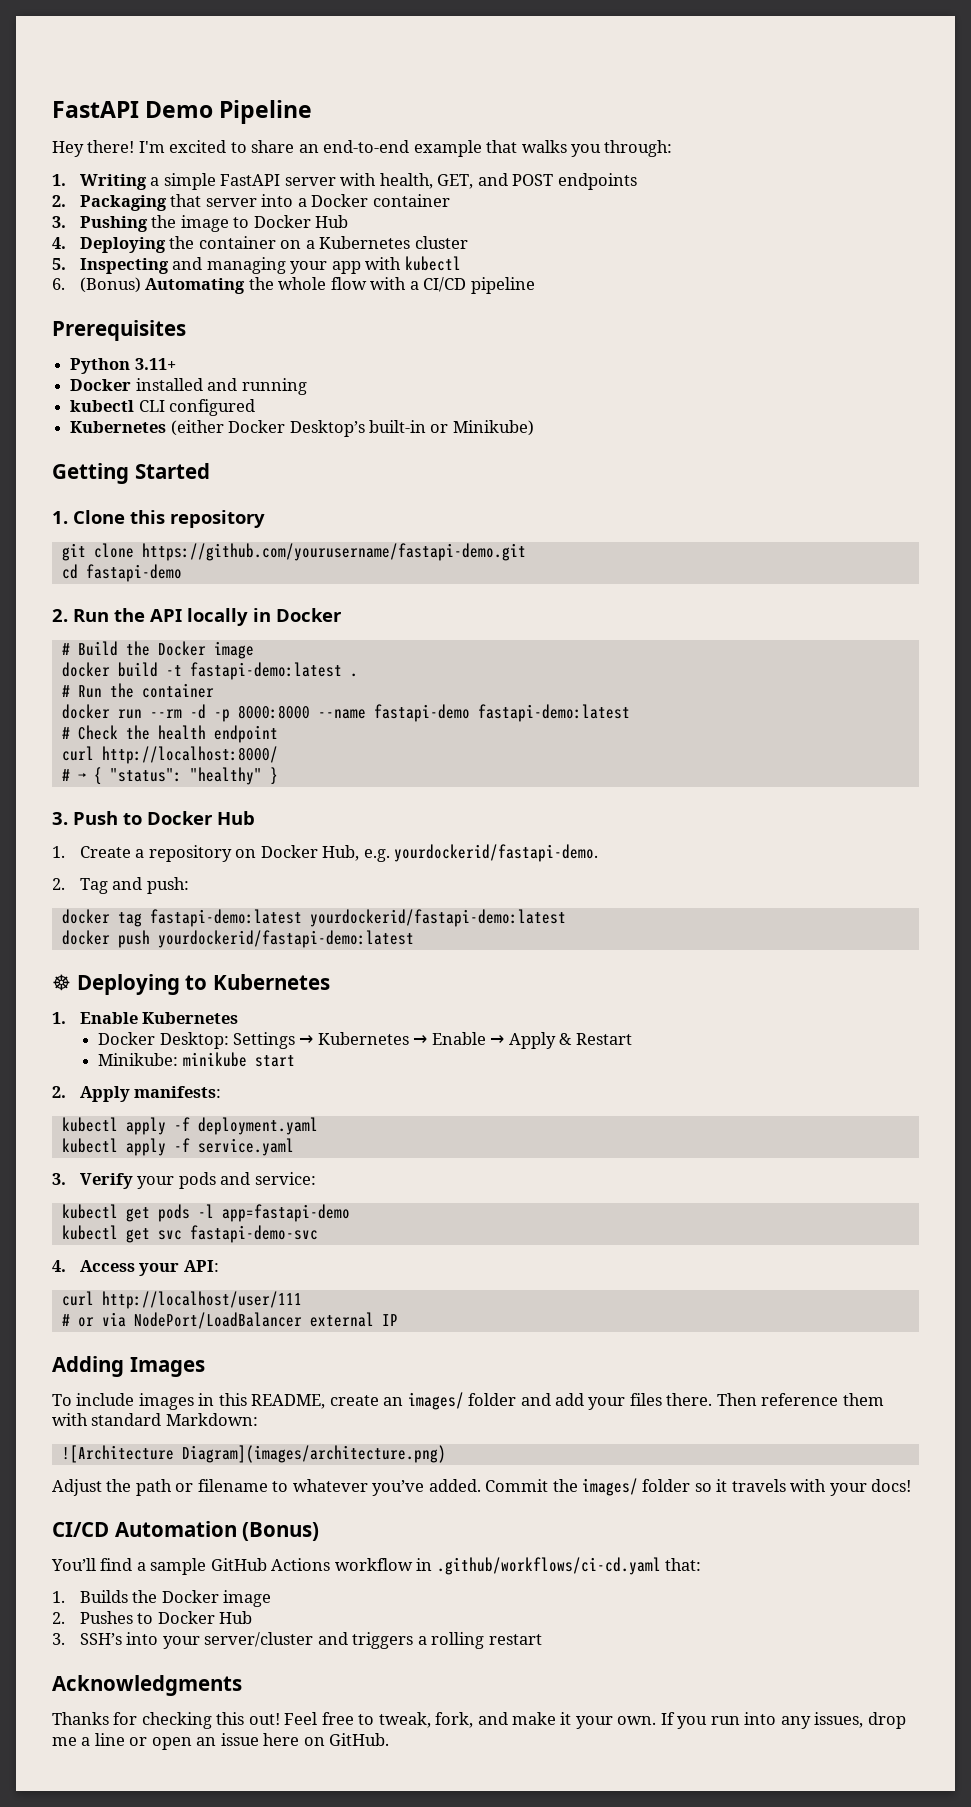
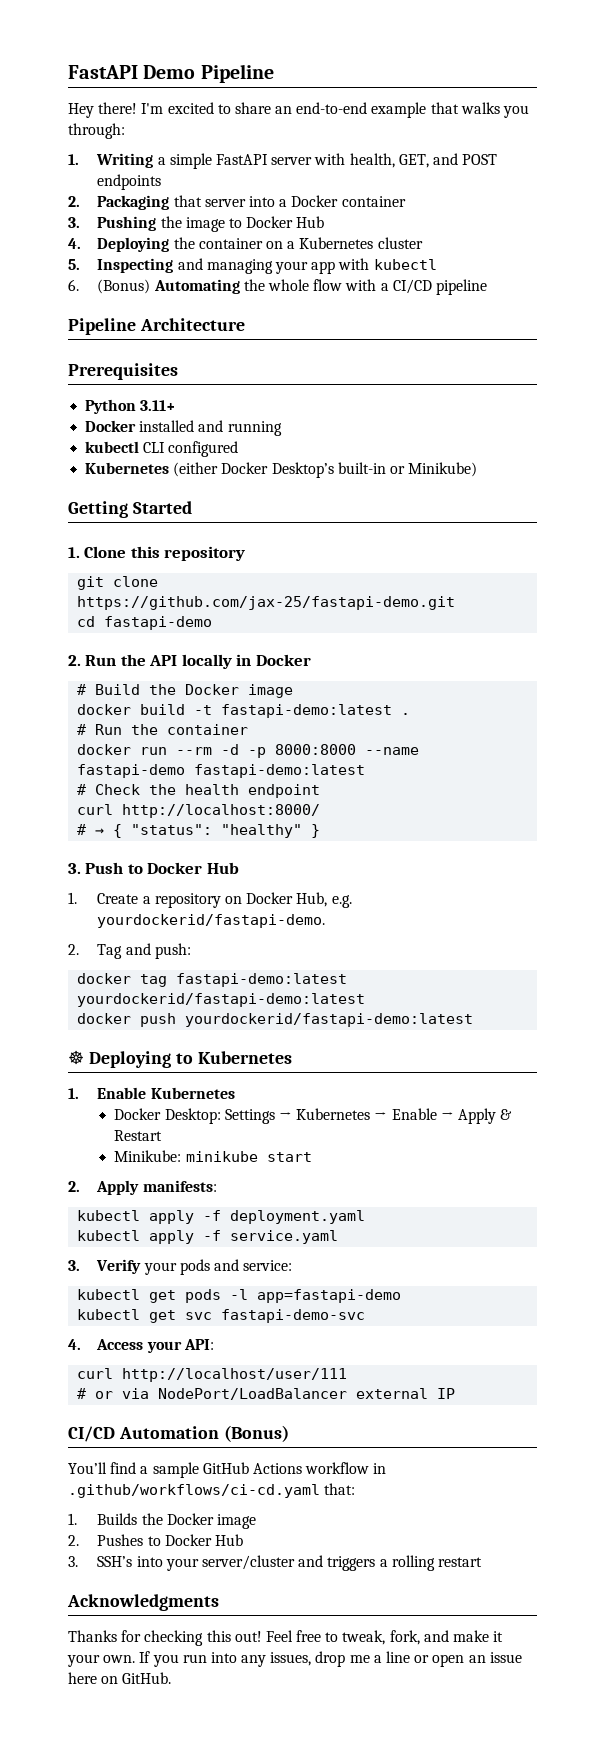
+ Pipeline Architecture
- git clone https://github.com/yourusername/fastapi-demo.git
+ git clone https://github.com/jax-25/fastapi-demo.git
- Adding Images
- To include images in this README, create an images/ folder and add your files there. Then reference them with standard Markdown:
- ![Architecture Diagram](images/architecture.png)
- Adjust the path or filename to whatever you’ve added. Commit the images/ folder so it travels with your docs!

